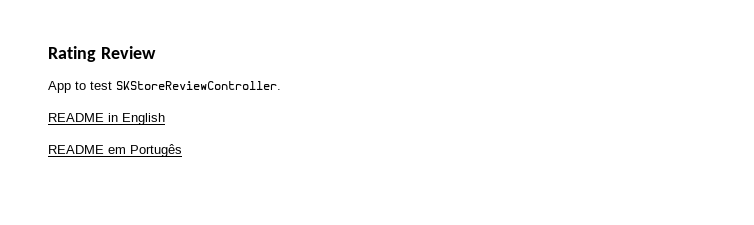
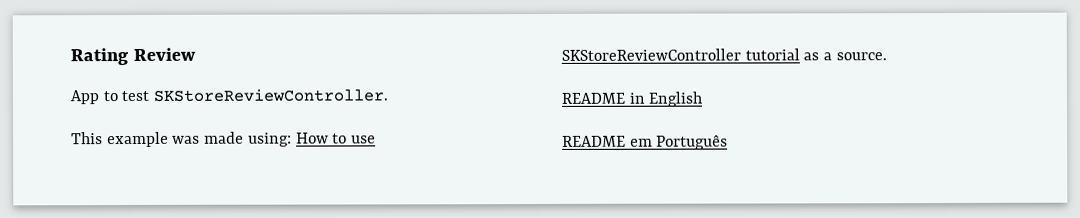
+ This example was made using: How to use SKStoreReviewController tutorial as a source.
- README em Portugês
+ README em Português

